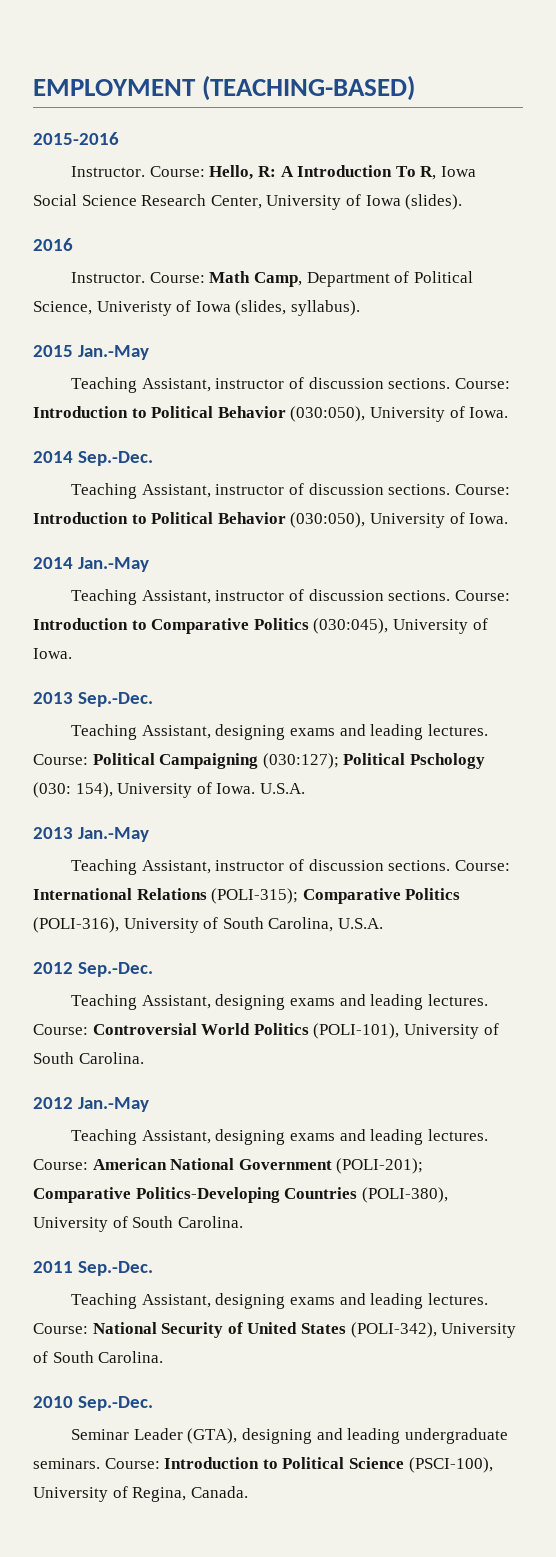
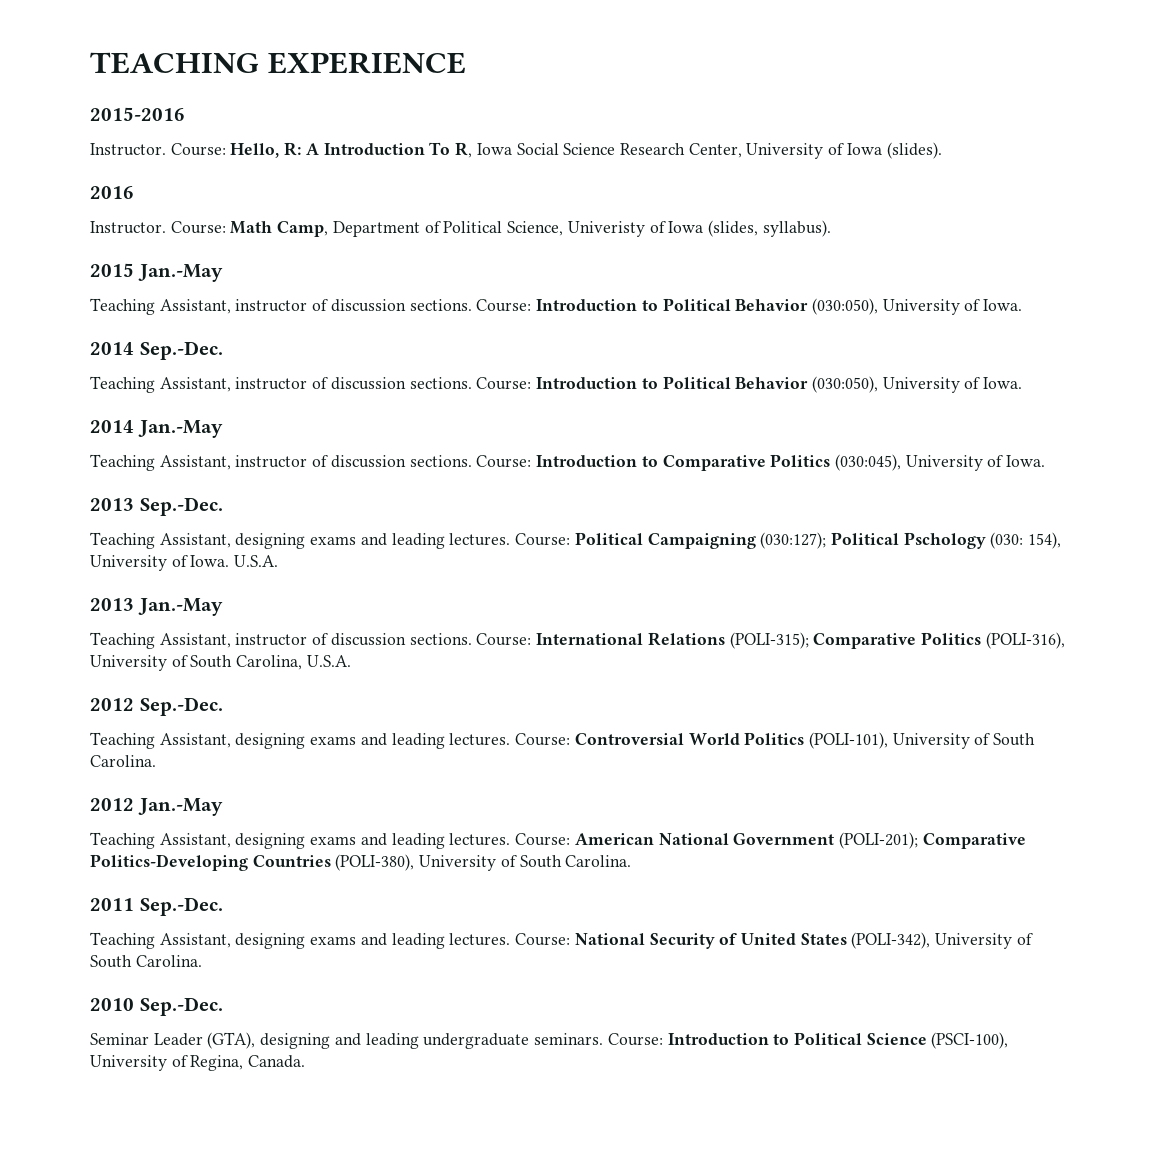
- EMPLOYMENT (TEACHING-BASED)
+ TEACHING EXPERIENCE

